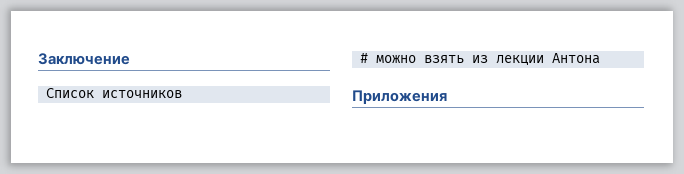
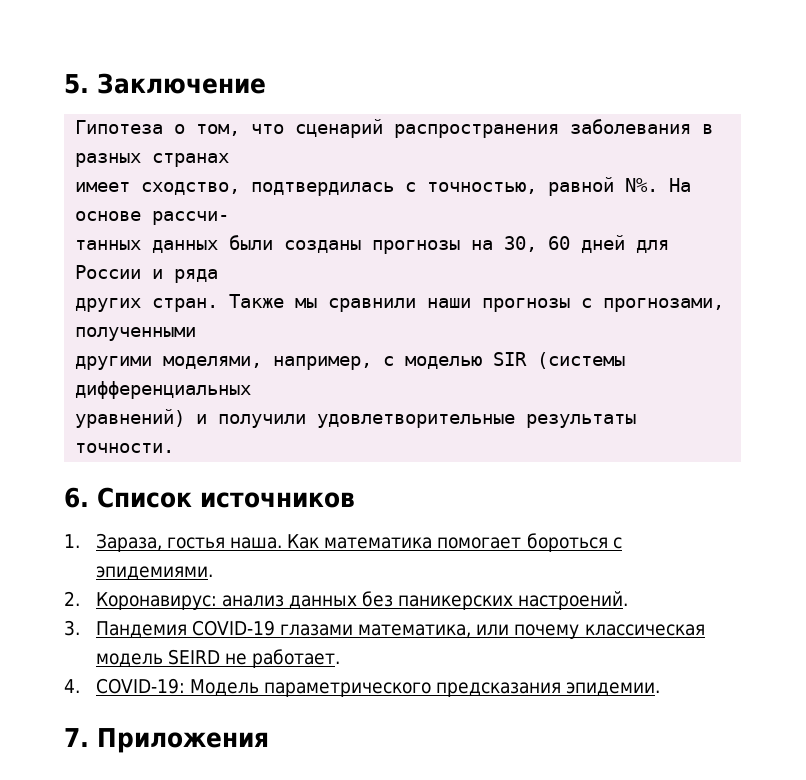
- Заключение
+ 5. Заключение
- Список источников
- # можно взять из лекции Антона
- Приложения
+ Гипотеза о том, что сценарий распространения заболевания в разных странах
+ имеет сходство, подтвердилась с точностью, равной N%. На основе рассчи-
+ танных данных были созданы прогнозы на 30, 60 дней для России и ряда
+ других стран. Также мы сравнили наши прогнозы с прогнозами, полученными
+ другими моделями, например, с моделью SIR (системы дифференциальных
+ уравнений) и получили удовлетворительные результаты точности.
+ 6. Список источников
+ 1. Зараза, гостья наша. Как математика помогает бороться с эпидемиями.
+ 2. Коронавирус: анализ данных без паникерских настроений.
+ 3. Пандемия COVID-19 глазами математика, или почему классическая модель SEIRD не работает.
+ 4. COVID-19: Модель параметрического предсказания эпидемии.
+ 7. Приложения

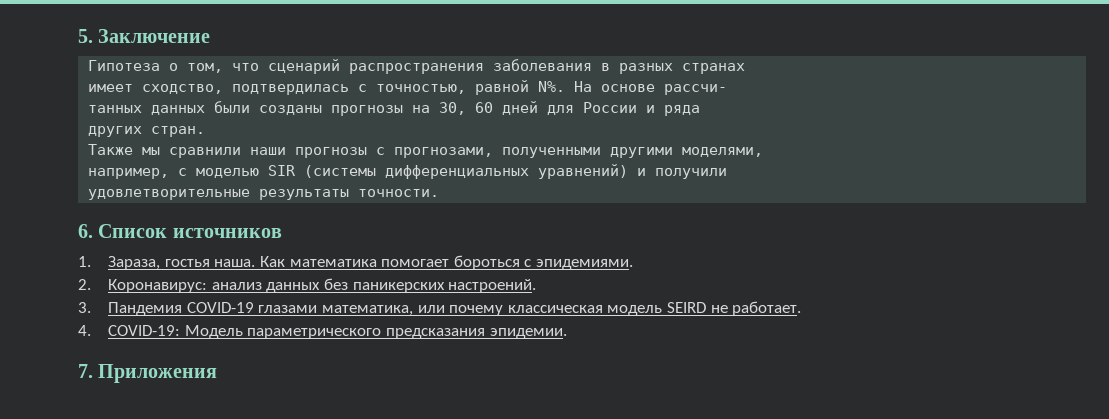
- других стран. Также мы сравнили наши прогнозы с прогнозами, полученными
- другими моделями, например, с моделью SIR (системы дифференциальных
- уравнений) и получили удовлетворительные результаты точности.
+ других стран.
+ Также мы сравнили наши прогнозы с прогнозами, полученными другими моделями,
+ например, с моделью SIR (системы дифференциальных уравнений) и получили
+ удовлетворительные результаты точности.

